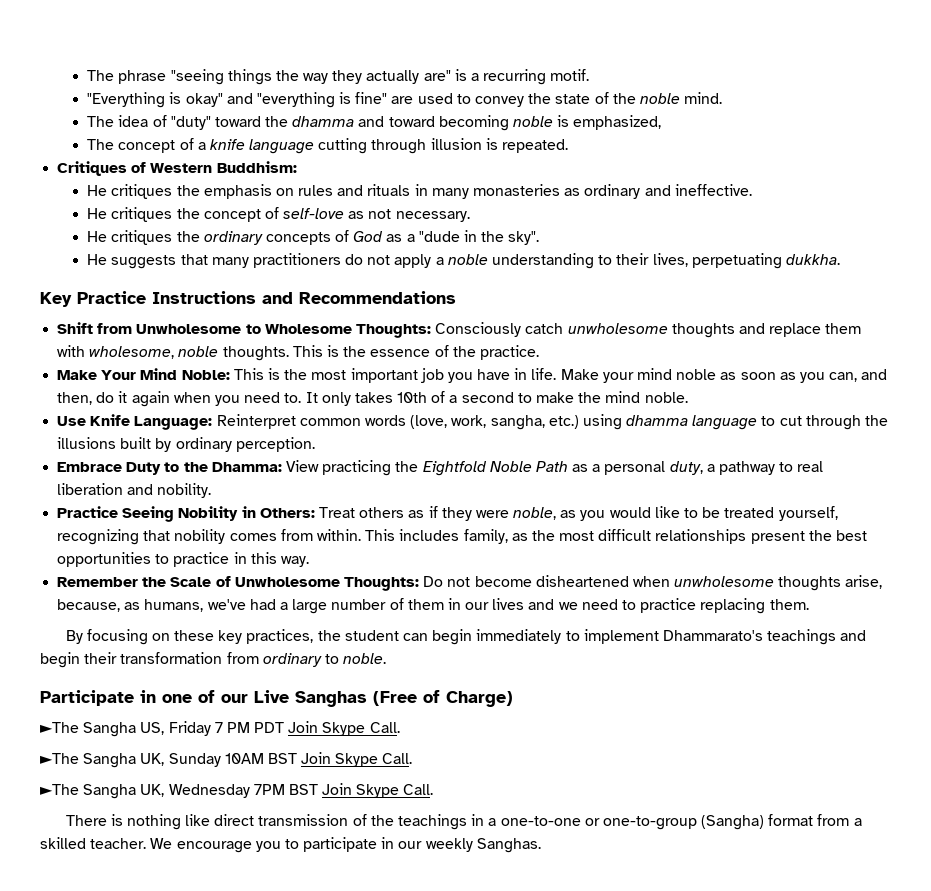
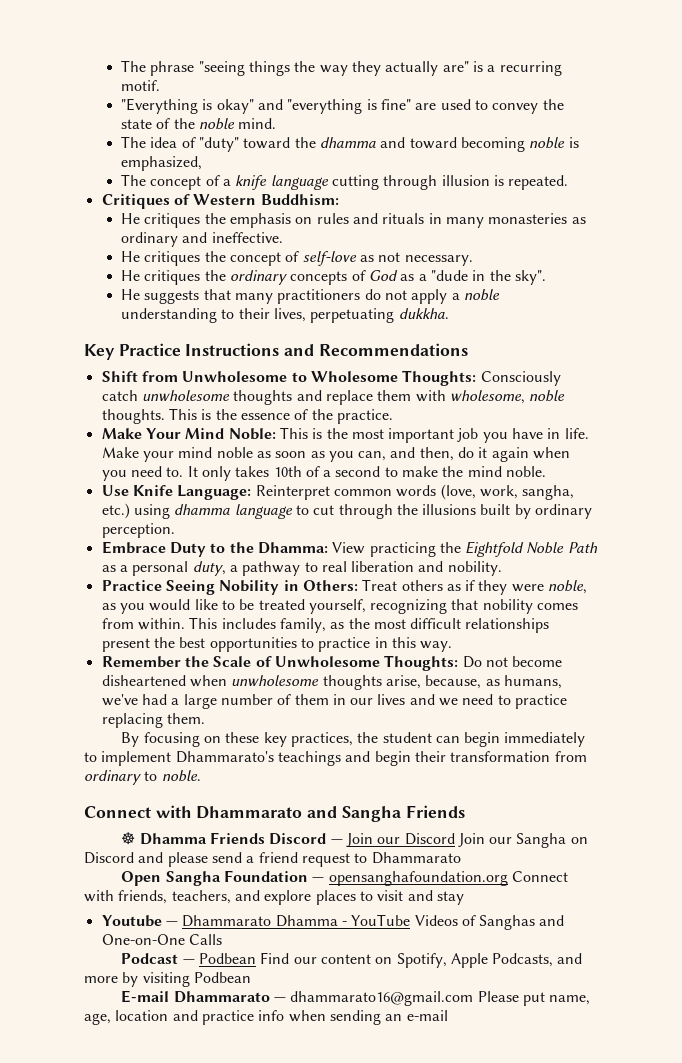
- Participate in one of our Live Sanghas (Free of Charge)
- ►The Sangha US, Friday 7 PM PDT Join Skype Call.
- ►The Sangha UK, Sunday 10AM BST Join Skype Call.
- ►The Sangha UK, Wednesday 7PM BST Join Skype Call.
- There is nothing like direct transmission of the teachings in a one-to-one or one-to-group (Sangha) format from a skilled teacher. We encourage you to participate in our weekly Sanghas.
+ Connect with Dhammarato and Sangha Friends
+ ☸ Dhamma Friends Discord — Join our Discord Join our Sangha on Discord and please send a friend request to Dhammarato
+ Open Sangha Foundation — opensanghafoundation.org Connect with friends, teachers, and explore places to visit and stay
+ Youtube — Dhammarato Dhamma - YouTube Videos of Sanghas and One-on-One Calls
+ Podcast — Podbean Find our content on Spotify, Apple Podcasts, and more by visiting Podbean
+ E-mail Dhammarato — dhammarato16@gmail.com Please put name, age, location and practice info when sending an e-mail

